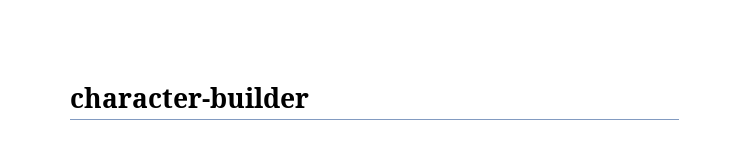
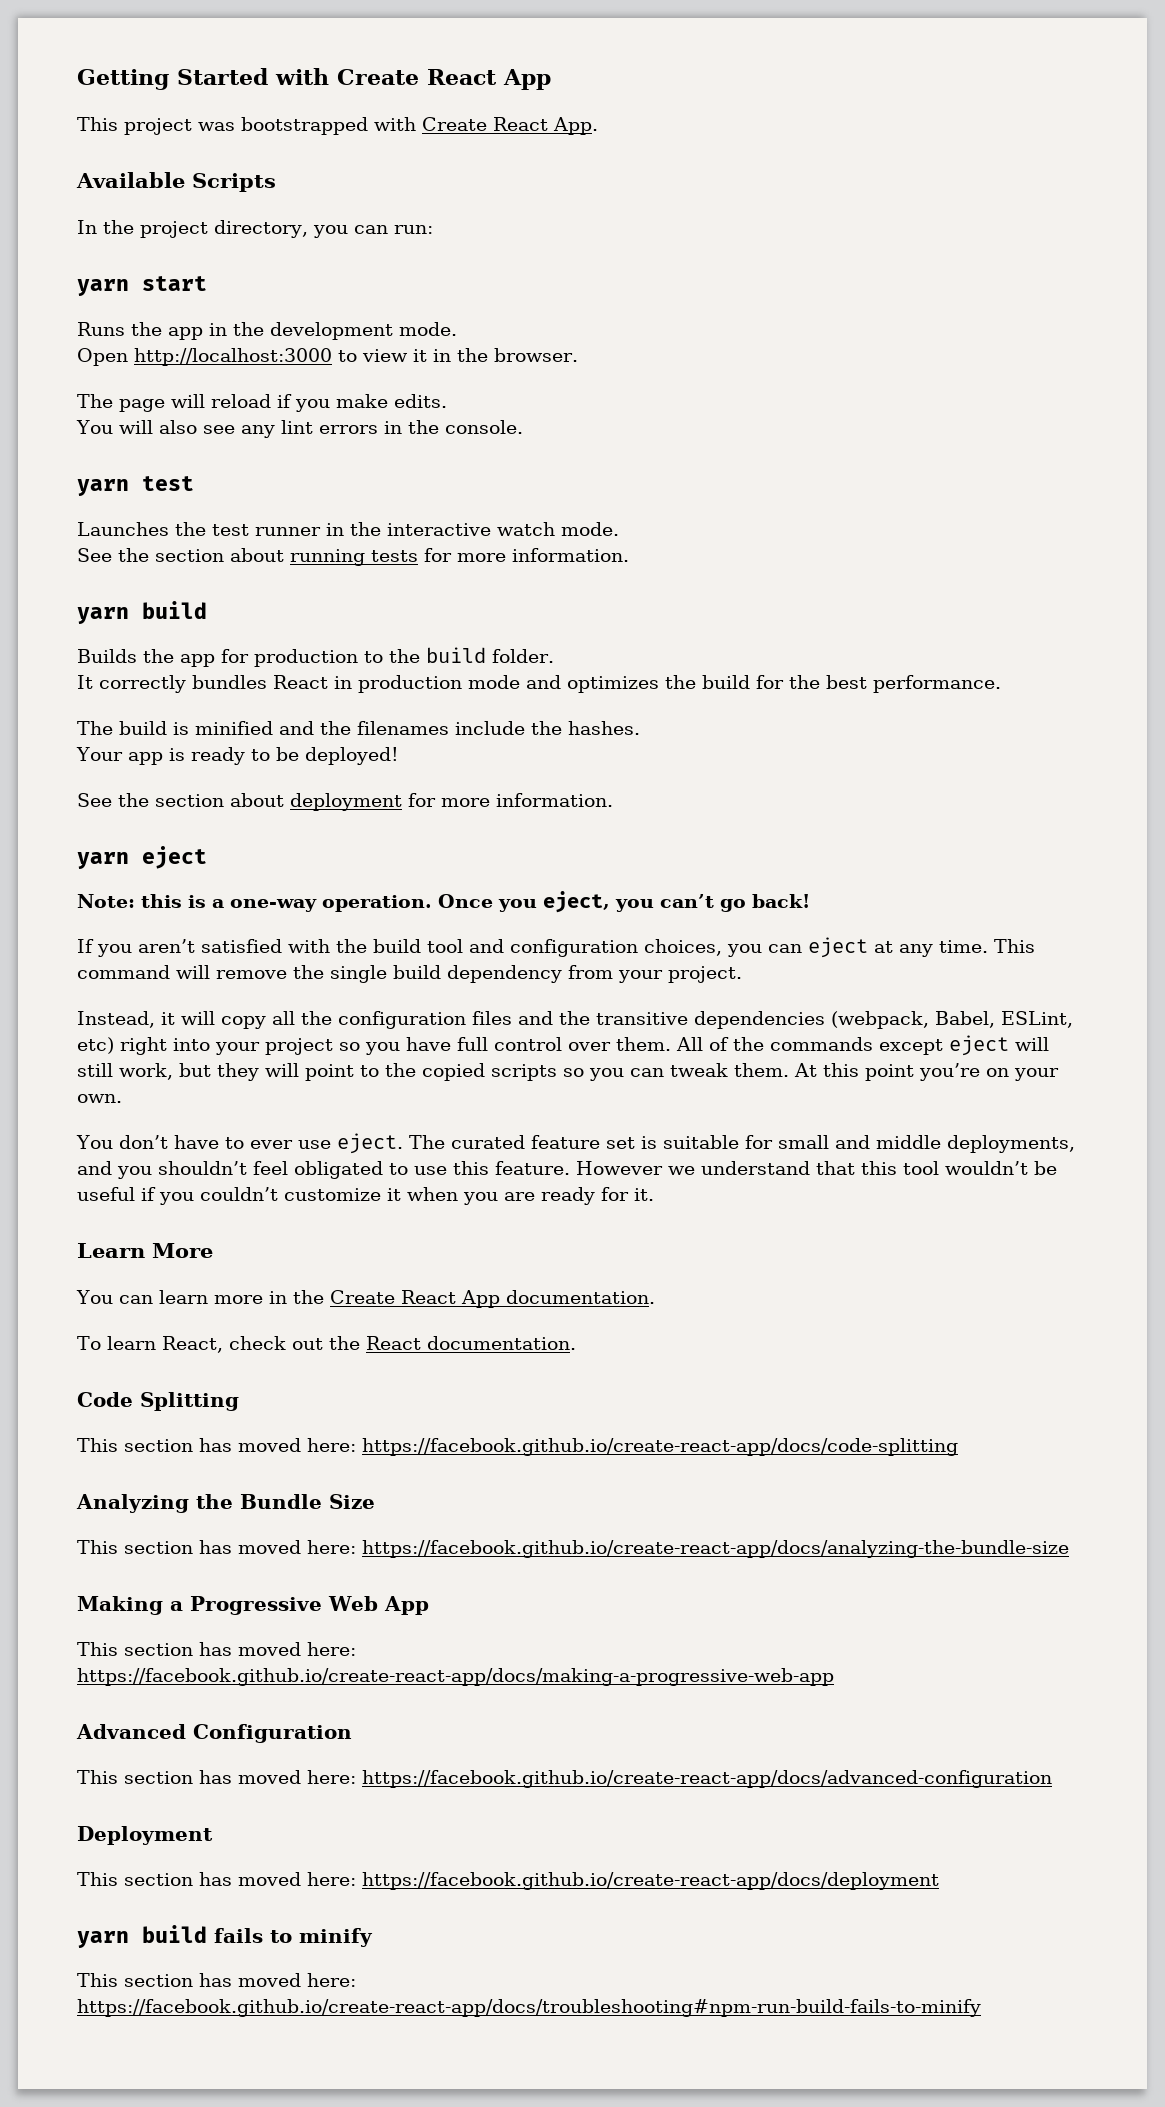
- character-builder
+ Getting Started with Create React App
+ This project was bootstrapped with Create React App.
+ Available Scripts
+ In the project directory, you can run:
+ yarn start
+ Runs the app in the development mode.
+ Open http://localhost:3000 to view it in the browser.
+ The page will reload if you make edits.
+ You will also see any lint errors in the console.
+ yarn test
+ Launches the test runner in the interactive watch mode.
+ See the section about running tests for more information.
+ yarn build
+ Builds the app for production to the build folder.
+ It correctly bundles React in production mode and optimizes the build for the best performance.
+ The build is minified and the filenames include the hashes.
+ Your app is ready to be deployed!
+ See the section about deployment for more information.
+ yarn eject
+ Note: this is a one-way operation. Once you eject, you can’t go back!
+ If you aren’t satisfied with the build tool and configuration choices, you can eject at any time. This command will remove the single build dependency from your project.
+ Instead, it will copy all the configuration files and the transitive dependencies (webpack, Babel, ESLint, etc) right into your project so you have full control over them. All of the commands except eject will still work, but they will point to the copied scripts so you can tweak them. At this point you’re on your own.
+ You don’t have to ever use eject. The curated feature set is suitable for small and middle deployments, and you shouldn’t feel obligated to use this feature. However we understand that this tool wouldn’t be useful if you couldn’t customize it when you are ready for it.
+ Learn More
+ You can learn more in the Create React App documentation.
+ To learn React, check out the React documentation.
+ Code Splitting
+ This section has moved here: https://facebook.github.io/create-react-app/docs/code-splitting
+ Analyzing the Bundle Size
+ This section has moved here: https://facebook.github.io/create-react-app/docs/analyzing-the-bundle-size
+ Making a Progressive Web App
+ This section has moved here: https://facebook.github.io/create-react-app/docs/making-a-progressive-web-app
+ Advanced Configuration
+ This section has moved here: https://facebook.github.io/create-react-app/docs/advanced-configuration
+ Deployment
+ This section has moved here: https://facebook.github.io/create-react-app/docs/deployment
+ yarn build fails to minify
+ This section has moved here: https://facebook.github.io/create-react-app/docs/troubleshooting#npm-run-build-fails-to-minify

